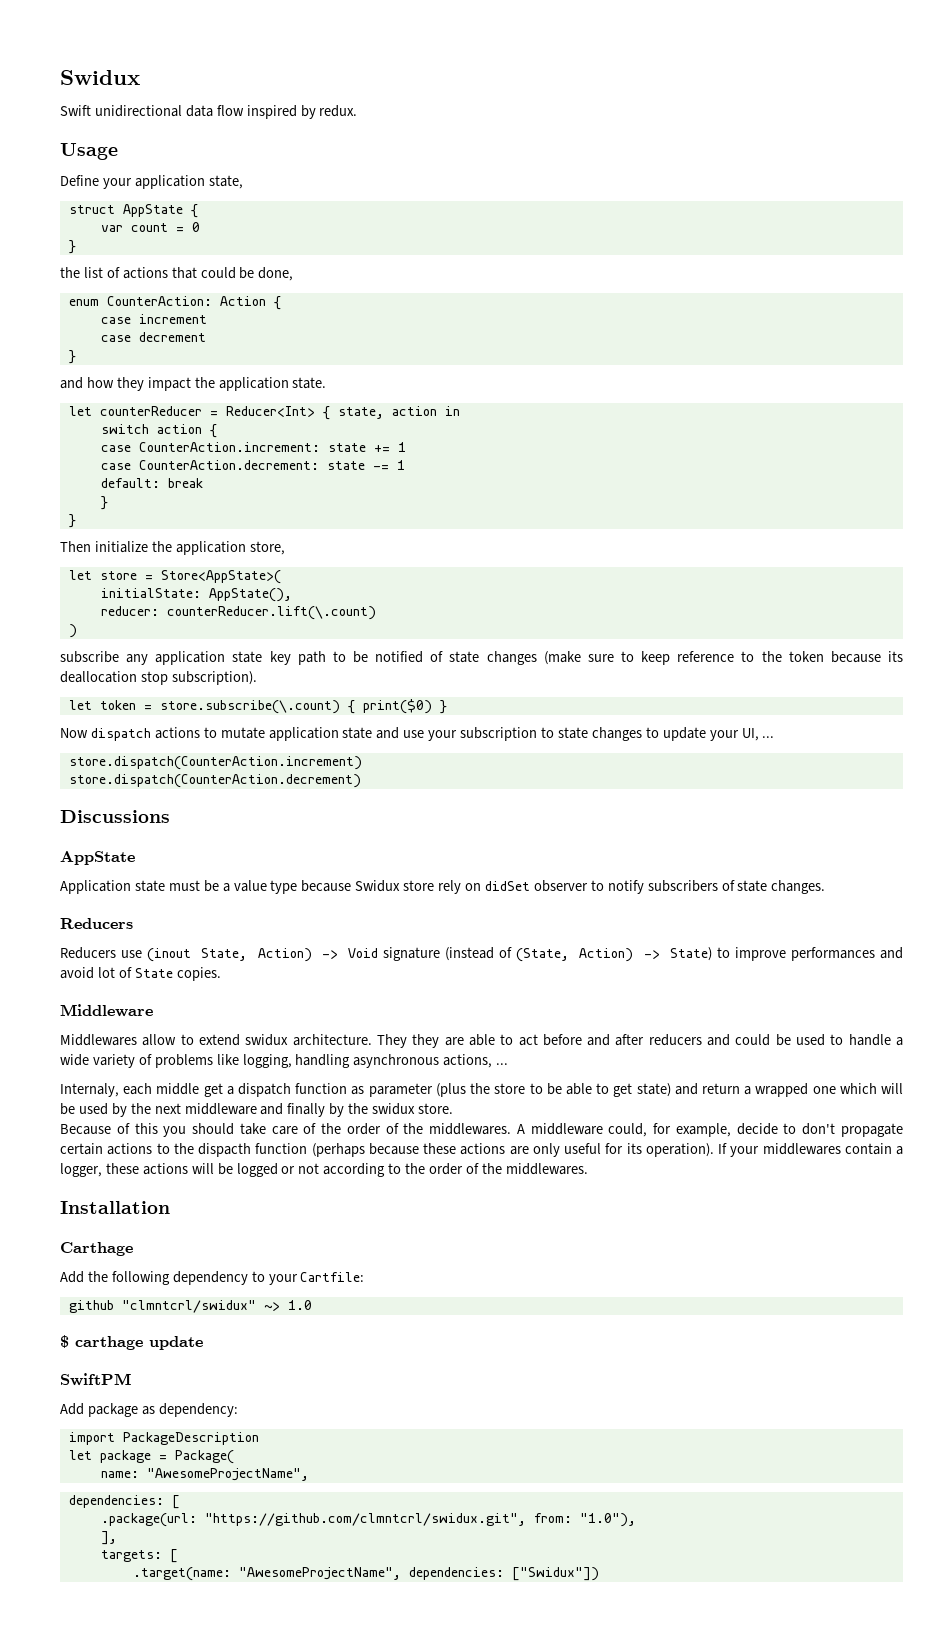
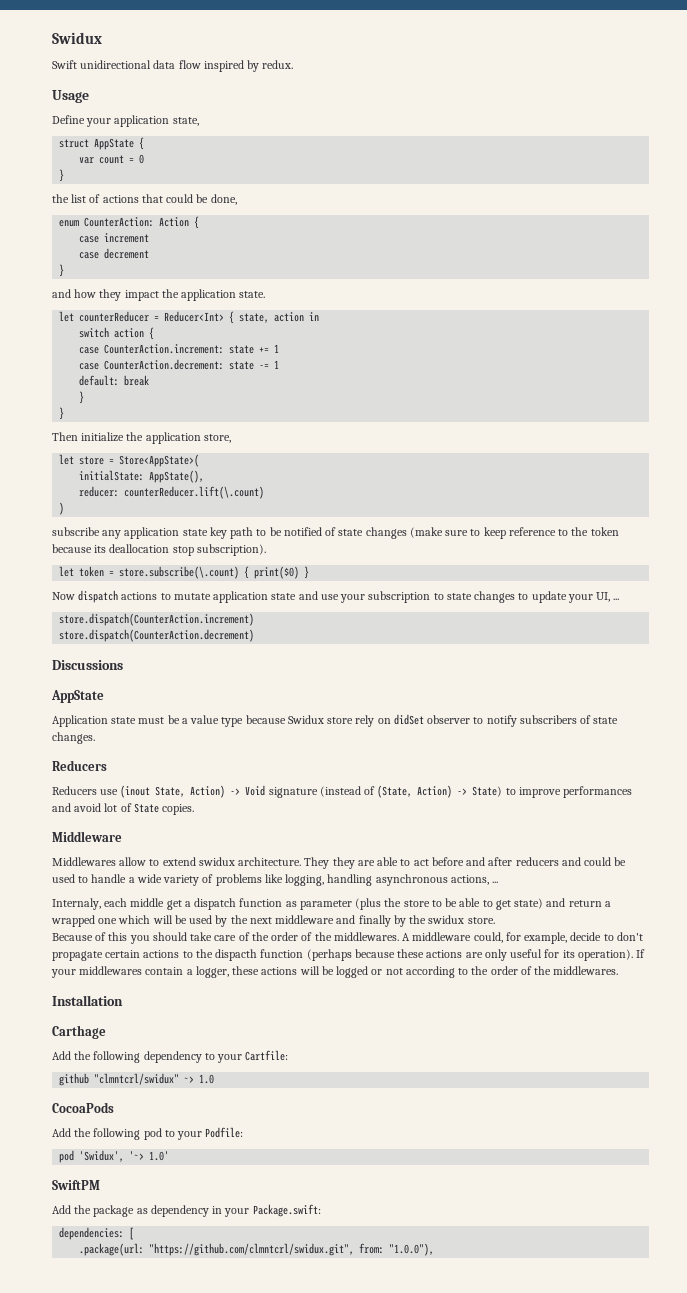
- $ carthage update
+ CocoaPods
+ Add the following pod to your Podfile:
+ pod 'Swidux', '~> 1.0'
- Add package as dependency:
- import PackageDescription
- let package = Package(
- name: "AwesomeProjectName",
+ Add the package as dependency in your Package.swift:
- .package(url: "https://github.com/clmntcrl/swidux.git", from: "1.0"),
- ],
- targets: [
- .target(name: "AwesomeProjectName", dependencies: ["Swidux"])
+ .package(url: "https://github.com/clmntcrl/swidux.git", from: "1.0.0"),

